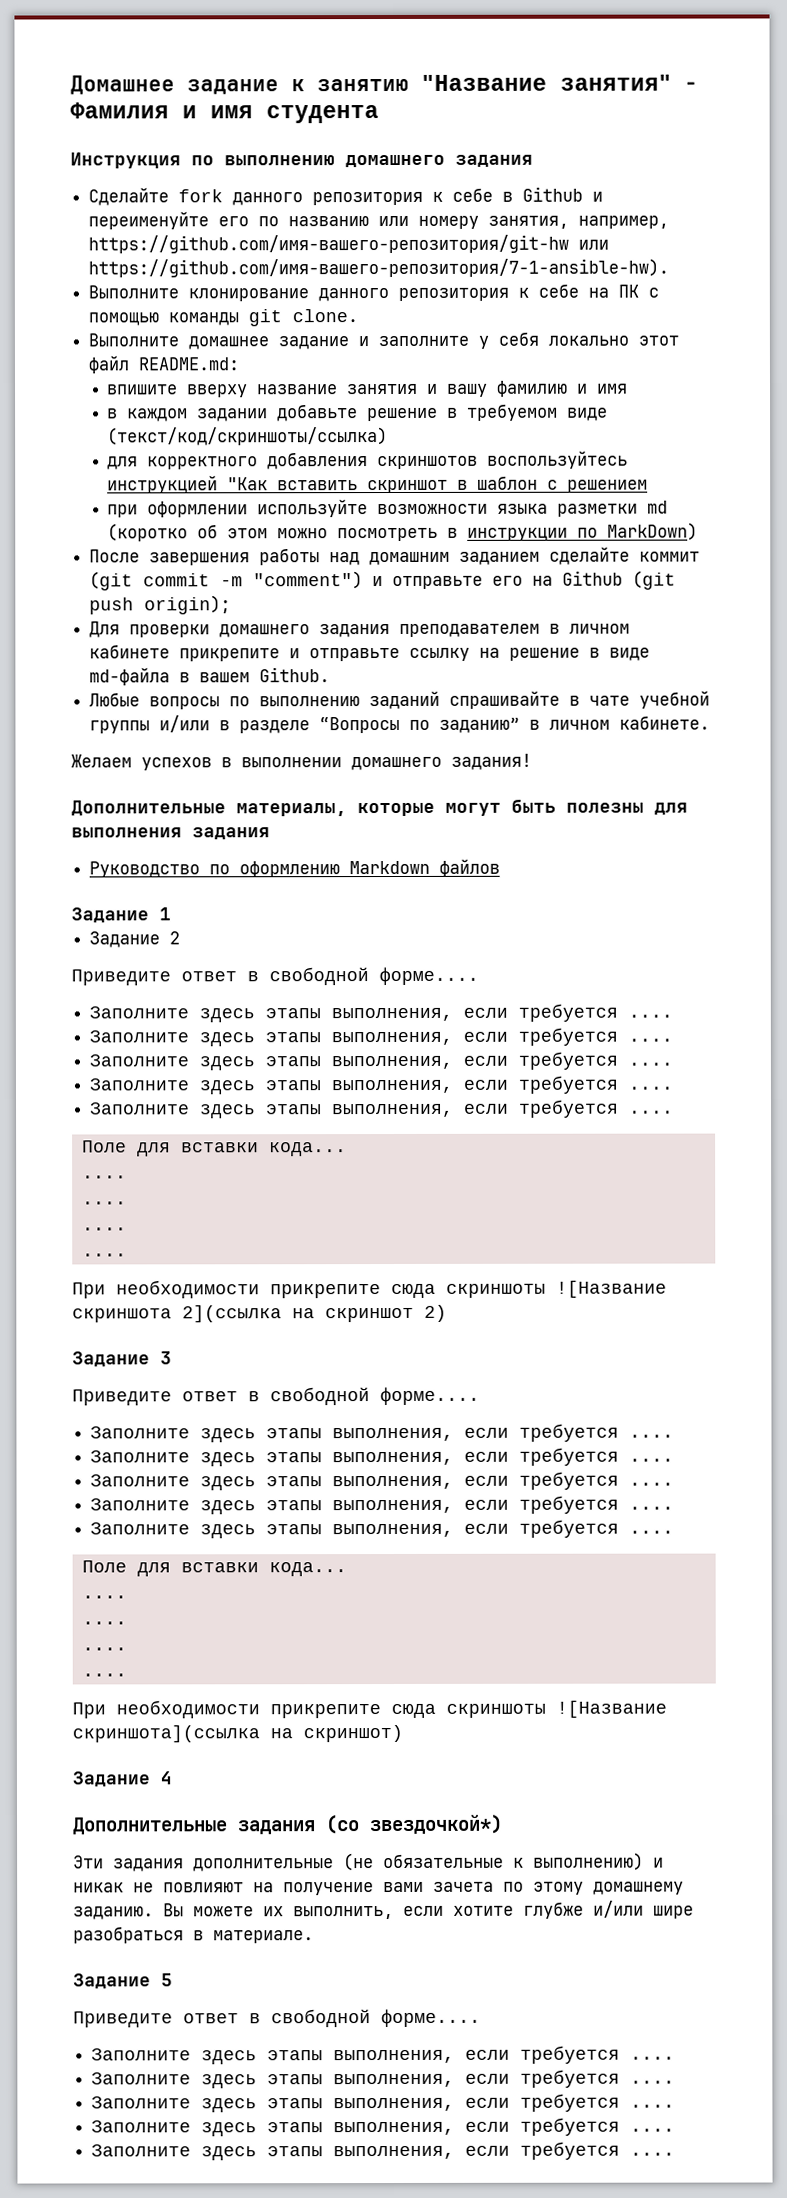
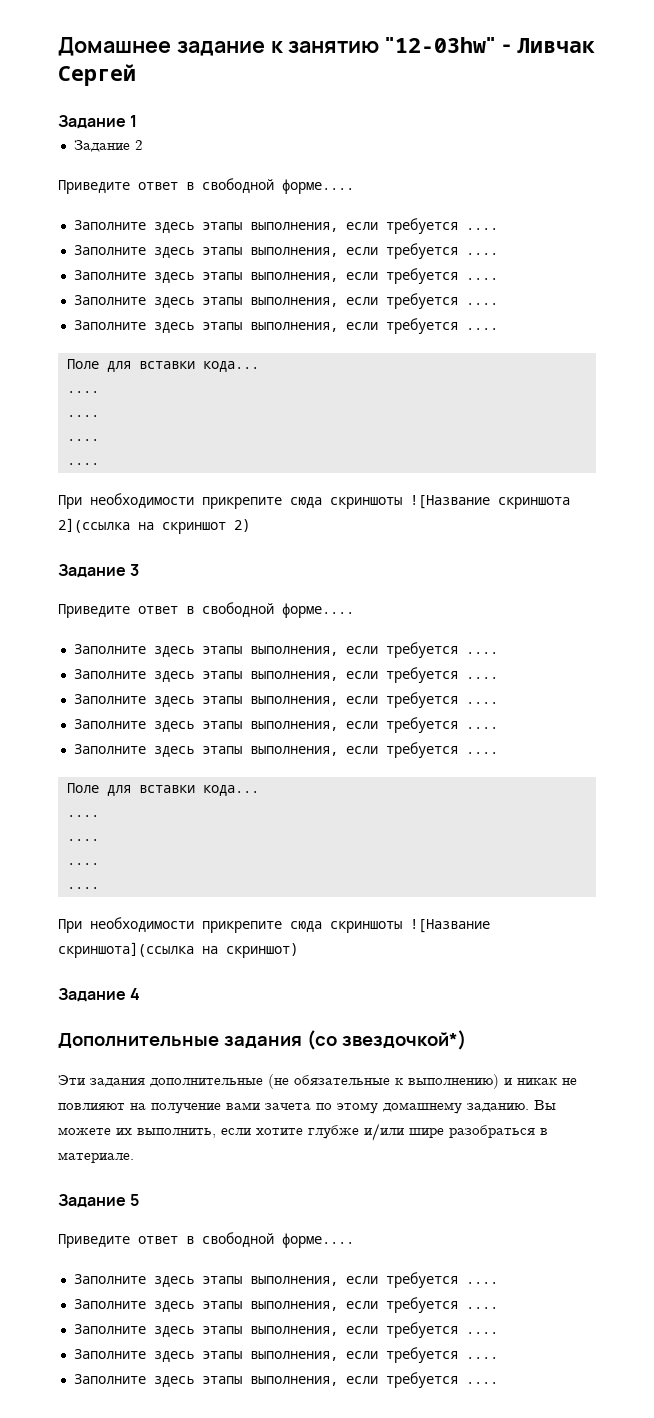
- Домашнее задание к занятию "Название занятия" - Фамилия и имя студента
- Инструкция по выполнению домашнего задания
- Сделайте fork данного репозитория к себе в Github и переименуйте его по названию или номеру занятия, например, https://github.com/имя-вашего-репозитория/git-hw или https://github.com/имя-вашего-репозитория/7-1-ansible-hw).
- Выполните клонирование данного репозитория к себе на ПК с помощью команды git clone.
- Выполните домашнее задание и заполните у себя локально этот файл README.md:
- впишите вверху название занятия и вашу фамилию и имя
- в каждом задании добавьте решение в требуемом виде (текст/код/скриншоты/ссылка)
- для корректного добавления скриншотов воспользуйтесь инструкцией "Как вставить скриншот в шаблон с решением
- при оформлении используйте возможности языка разметки md (коротко об этом можно посмотреть в инструкции по MarkDown)
- После завершения работы над домашним заданием сделайте коммит (git commit -m "comment") и отправьте его на Github (git push origin);
- Для проверки домашнего задания преподавателем в личном кабинете прикрепите и отправьте ссылку на решение в виде md-файла в вашем Github.
- Любые вопросы по выполнению заданий спрашивайте в чате учебной группы и/или в разделе “Вопросы по заданию” в личном кабинете.
- Желаем успехов в выполнении домашнего задания!
- Дополнительные материалы, которые могут быть полезны для выполнения задания
- Руководство по оформлению Markdown файлов
+ Домашнее задание к занятию "12-03hw" - Ливчак Сергей

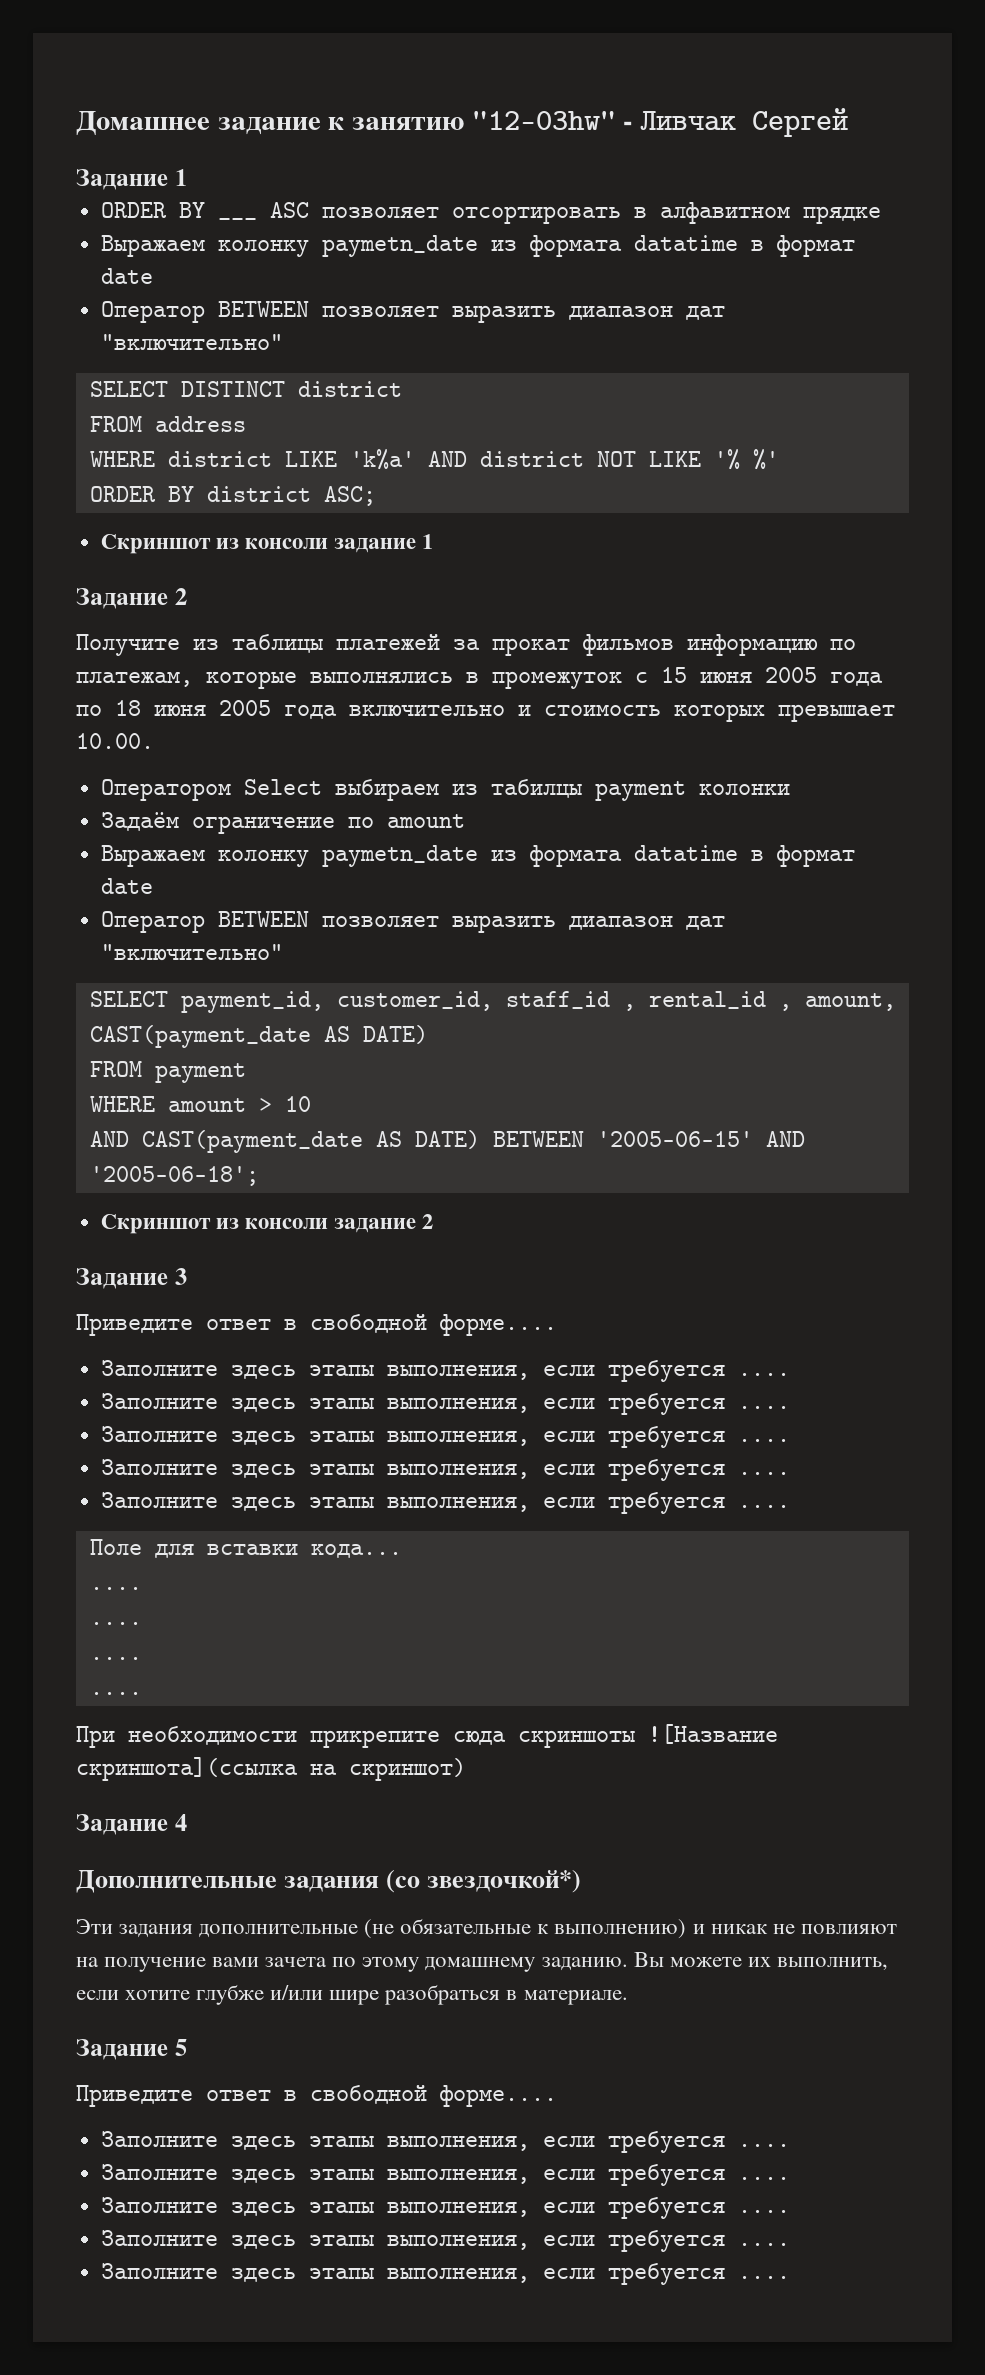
+ ORDER BY ___ ASC позволяет отсортировать в алфавитном прядке
+ Выражаем колонку paymetn_date из формата datatime в формат date
+ Оператор BETWEEN позволяет выразить диапазон дат "включительно"
+ SELECT DISTINCT district
+ FROM address
+ WHERE district LIKE 'k%a' AND district NOT LIKE '% %'
+ ORDER BY district ASC;
+ Скриншот из консоли задание 1
  Задание 2
- Приведите ответ в свободной форме....
- Заполните здесь этапы выполнения, если требуется ....
- Заполните здесь этапы выполнения, если требуется ....
- Заполните здесь этапы выполнения, если требуется ....
- Заполните здесь этапы выполнения, если требуется ....
- Заполните здесь этапы выполнения, если требуется ....
- Поле для вставки кода...
- ....
- ....
- ....
- ....
- При необходимости прикрепитe сюда скриншоты ![Название скриншота 2](ссылка на скриншот 2)
+ Получите из таблицы платежей за прокат фильмов информацию по платежам, которые выполнялись в промежуток с 15 июня 2005 года по 18 июня 2005 года включительно и стоимость которых превышает 10.00.
+ Оператором Select выбираем из табилцы payment колонки
+ Задаём ограничение по amount
+ Выражаем колонку paymetn_date из формата datatime в формат date
+ Оператор BETWEEN позволяет выразить диапазон дат "включительно"
+ SELECT payment_id, customer_id, staff_id , rental_id , amount, CAST(payment_date AS DATE)
+ FROM payment
+ WHERE amount > 10
+ AND CAST(payment_date AS DATE) BETWEEN '2005-06-15' AND '2005-06-18';
+ Скриншот из консоли задание 2

